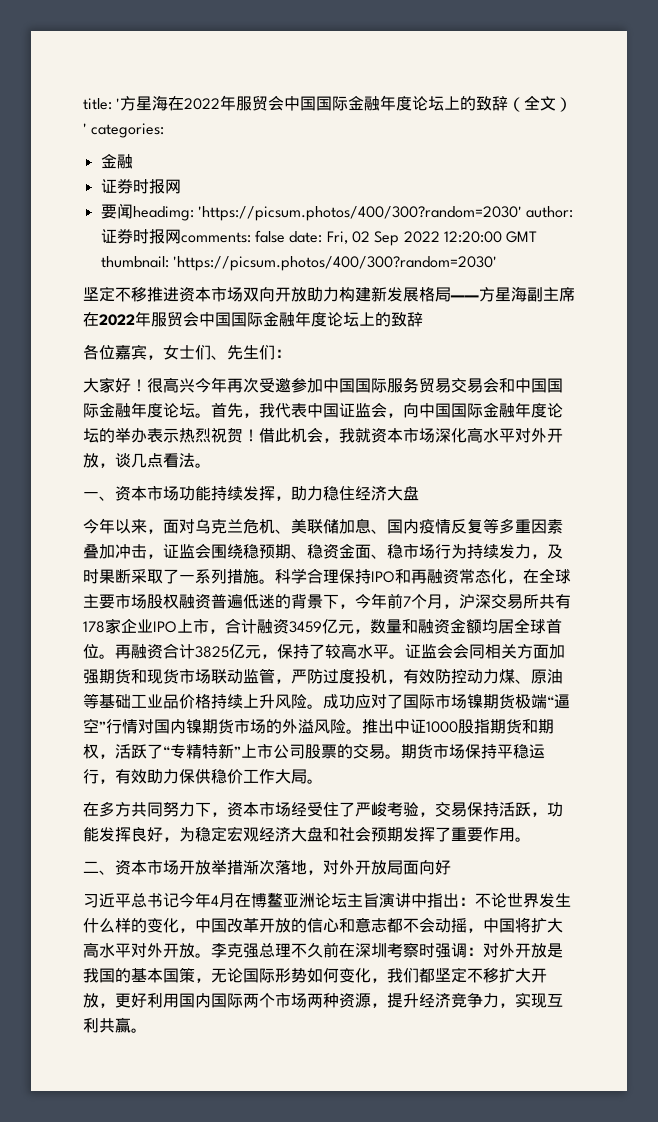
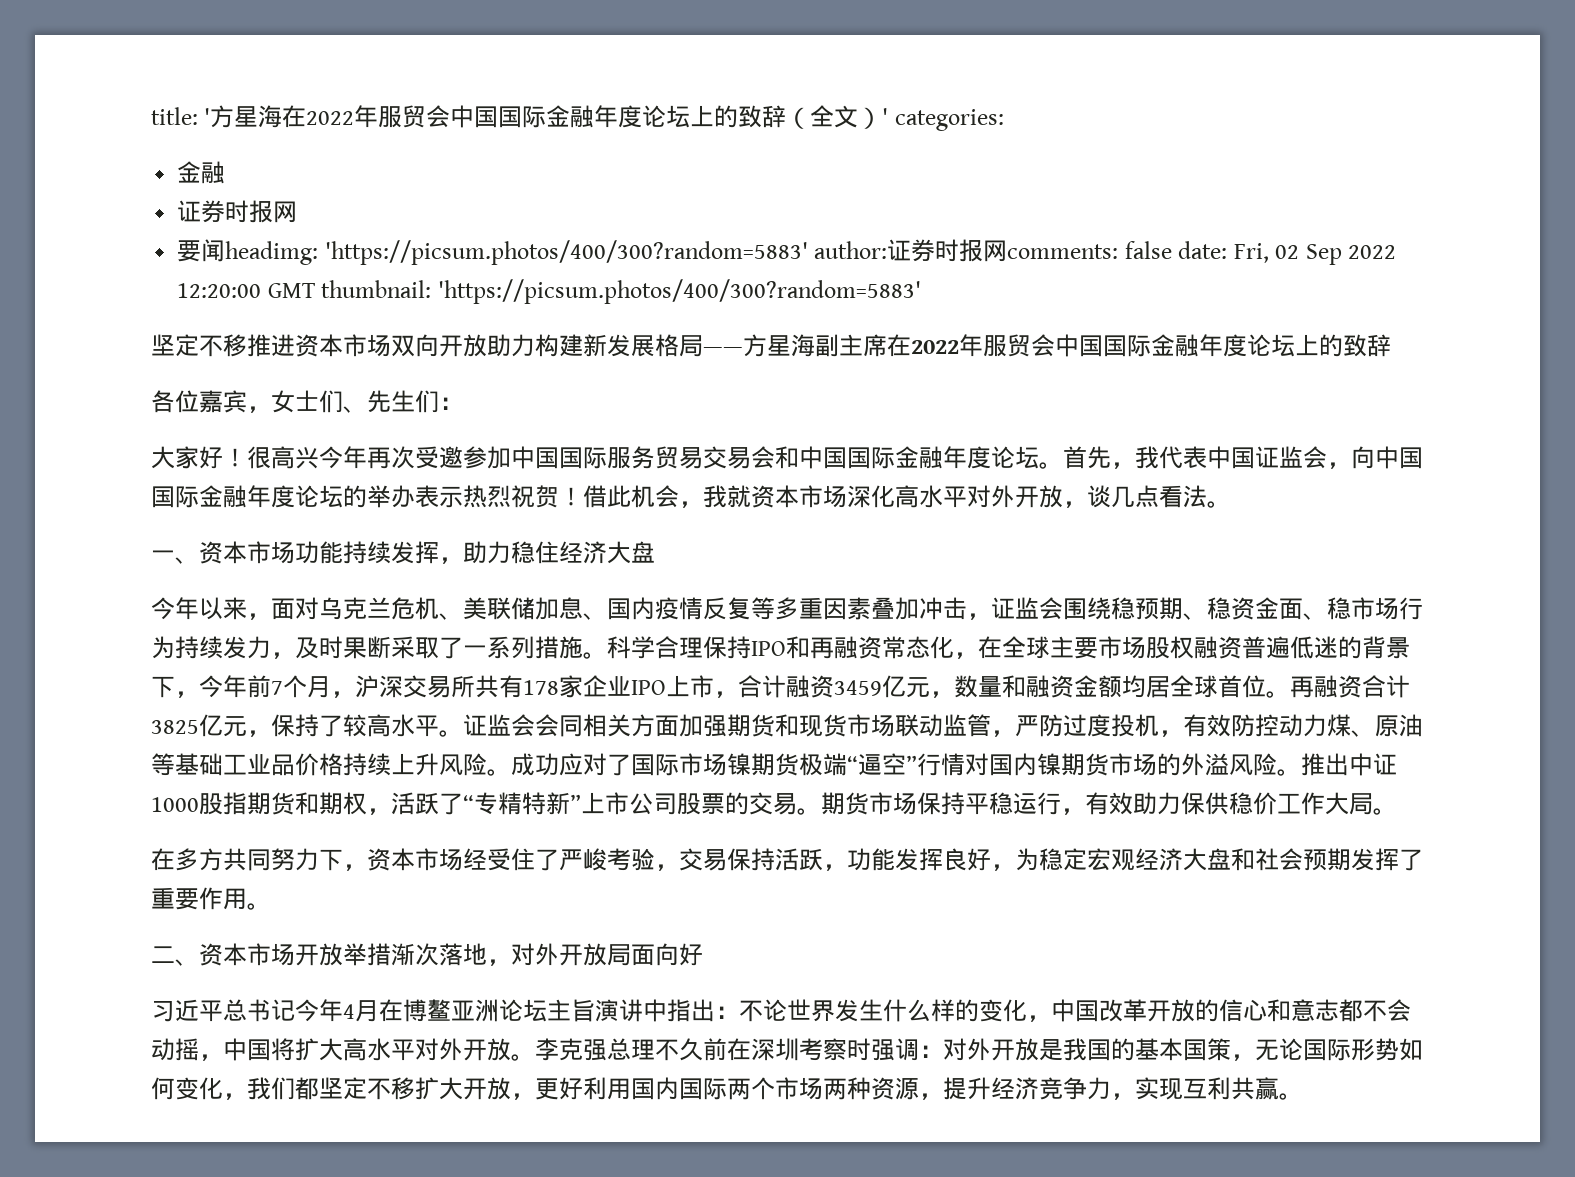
- 要闻headimg: 'https://picsum.photos/400/300?random=2030' author:证券时报网comments: false date: Fri, 02 Sep 2022 12:20:00 GMT thumbnail: 'https://picsum.photos/400/300?random=2030'
+ 要闻headimg: 'https://picsum.photos/400/300?random=5883' author:证券时报网comments: false date: Fri, 02 Sep 2022 12:20:00 GMT thumbnail: 'https://picsum.photos/400/300?random=5883'

